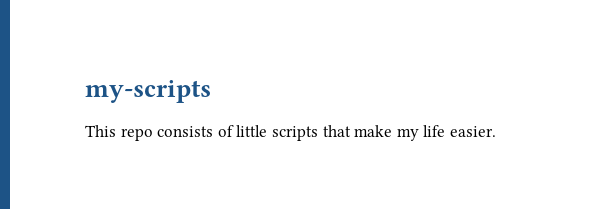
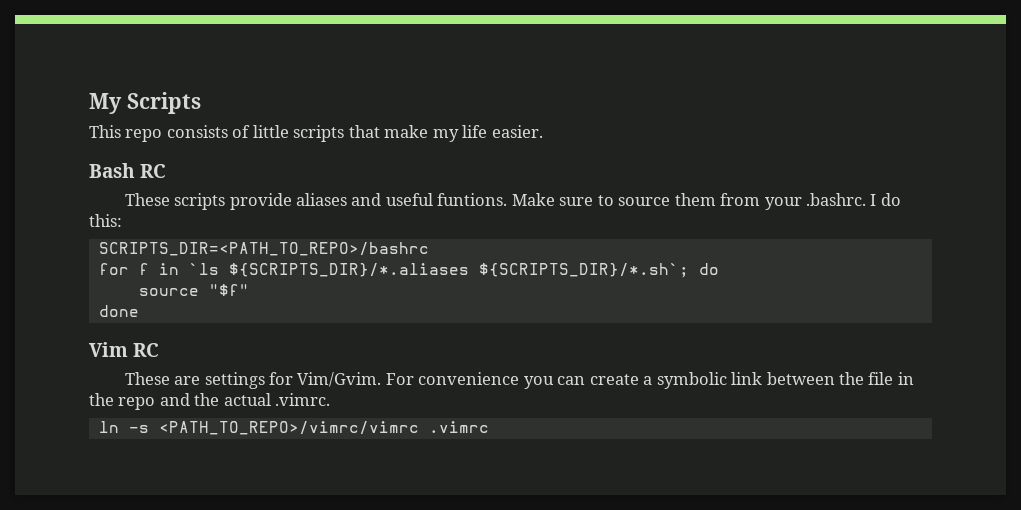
- my-scripts
+ My Scripts
+ Bash RC
+ These scripts provide aliases and useful funtions. Make sure to source them from your .bashrc. I do this:
+ SCRIPTS_DIR=<PATH_TO_REPO>/bashrc
+ for f in `ls ${SCRIPTS_DIR}/*.aliases ${SCRIPTS_DIR}/*.sh`; do
+ source "$f"
+ done
+ Vim RC
+ These are settings for Vim/Gvim. For convenience you can create a symbolic link between the file in the repo and the actual .vimrc.
+ ln -s <PATH_TO_REPO>/vimrc/vimrc .vimrc

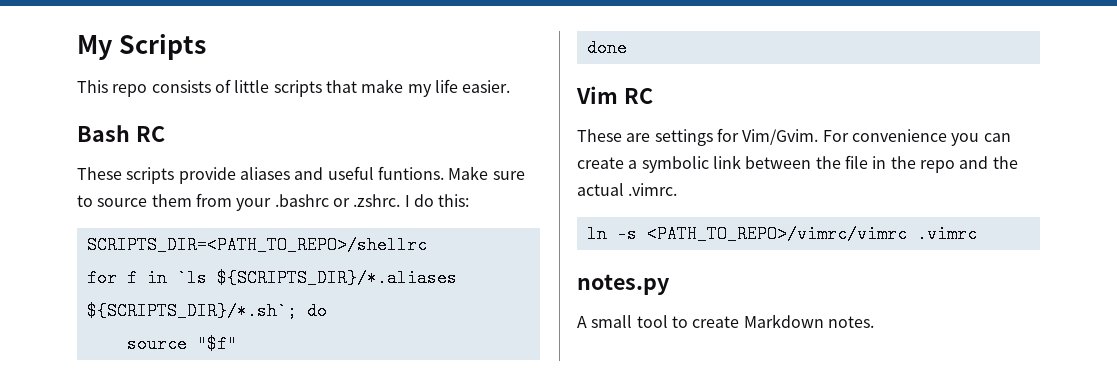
- Make sure to source them from your .bashrc. I do this:
+ Make sure to source them from your .bashrc or .zshrc. I do this:
- SCRIPTS_DIR=<PATH_TO_REPO>/bashrc
+ SCRIPTS_DIR=<PATH_TO_REPO>/shellrc
+ notes.py
+ A small tool to create Markdown notes.

